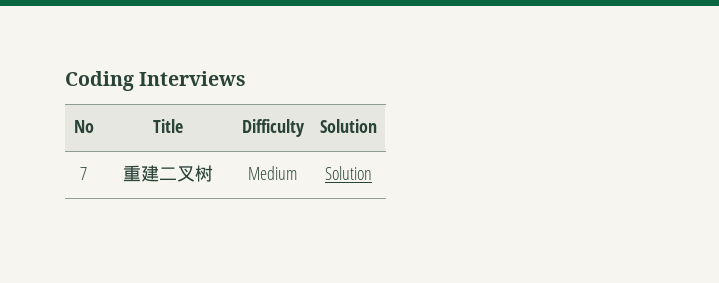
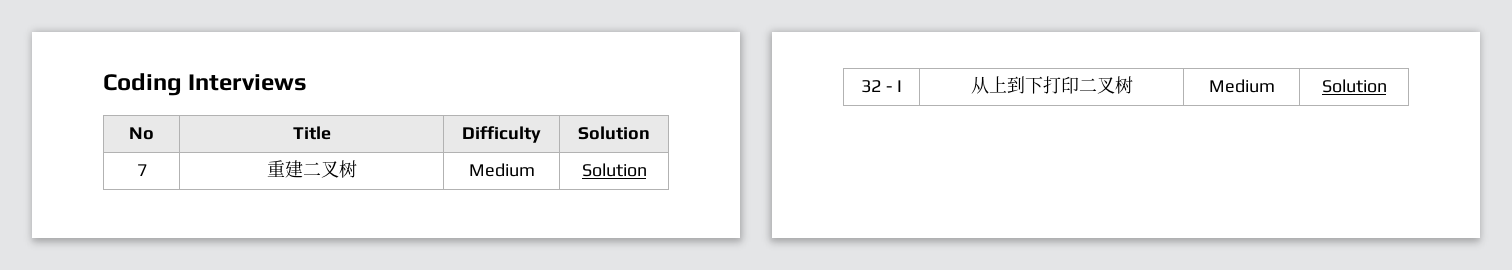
+ 32 - I | 从上到下打印二叉树 | Medium | Solution

